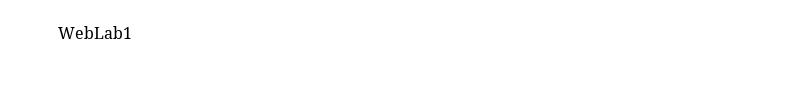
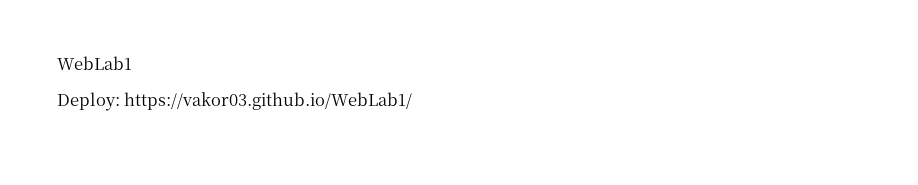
+ Deploy: https://vakor03.github.io/WebLab1/

